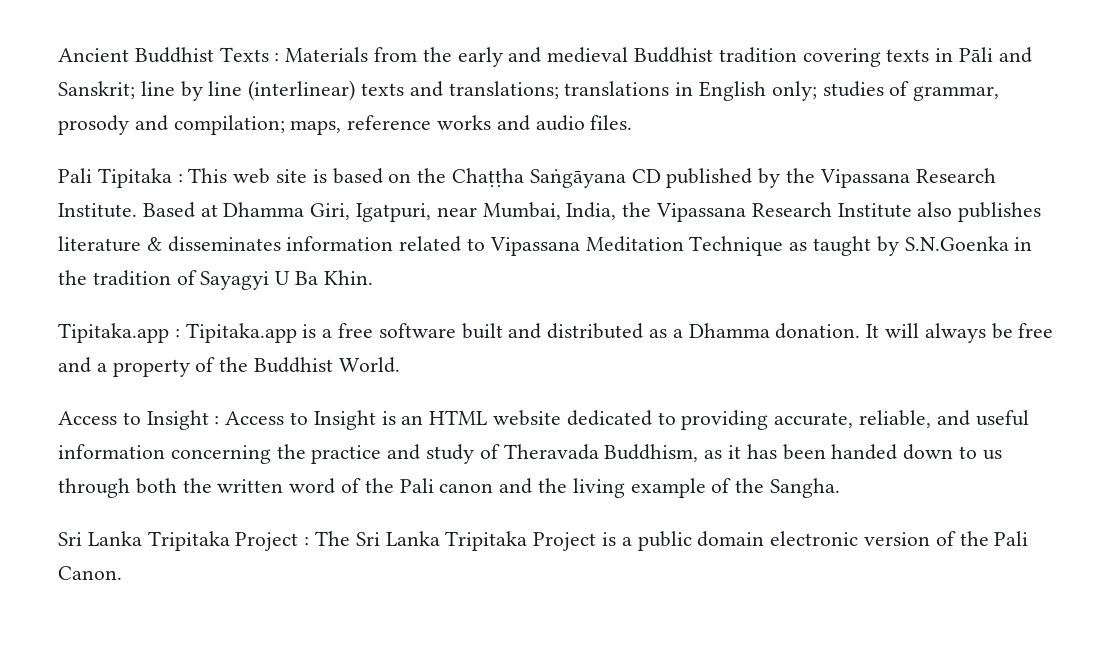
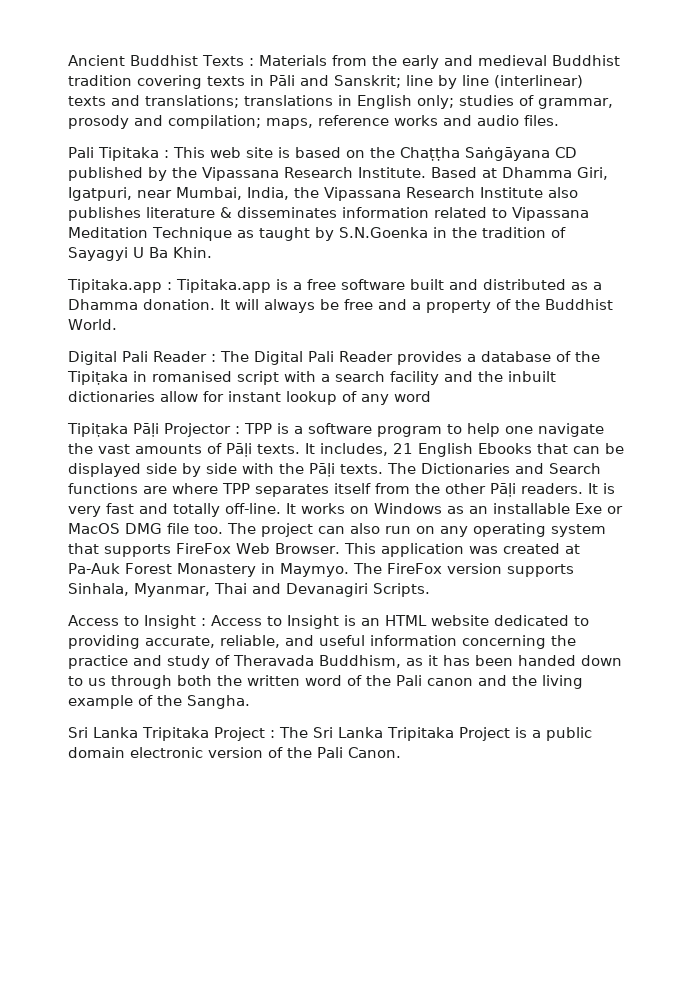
+ Digital Pali Reader : The Digital Pali Reader provides a database of the Tipiṭaka in romanised script with a search facility and the inbuilt dictionaries allow for instant lookup of any word
+ Tipiṭaka Pāḷi Projector : TPP is a software program to help one navigate the vast amounts of Pāḷi texts. It includes, 21 English Ebooks that can be displayed side by side with the Pāḷi texts. The Dictionaries and Search functions are where TPP separates itself from the other Pāḷi readers. It is very fast and totally off-line. It works on Windows as an installable Exe or MacOS DMG file too. The project can also run on any operating system that supports FireFox Web Browser. This application was created at Pa-Auk Forest Monastery in Maymyo. The FireFox version supports Sinhala, Myanmar, Thai and Devanagiri Scripts.

